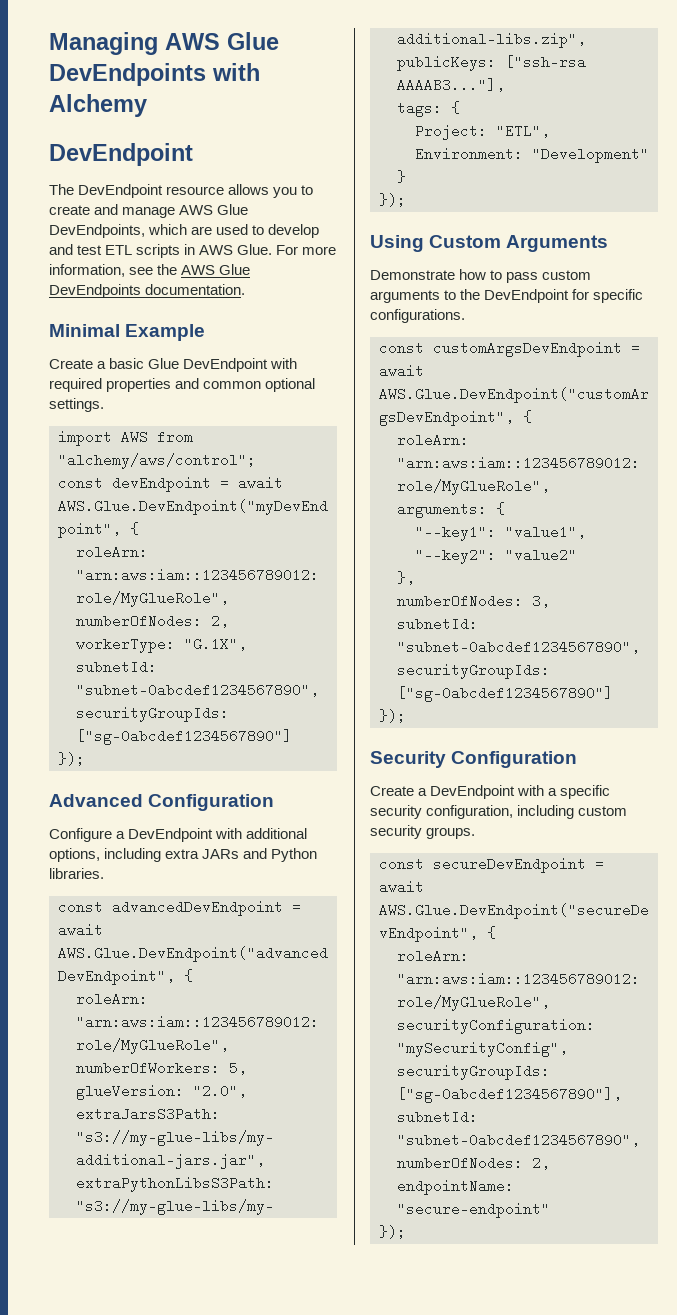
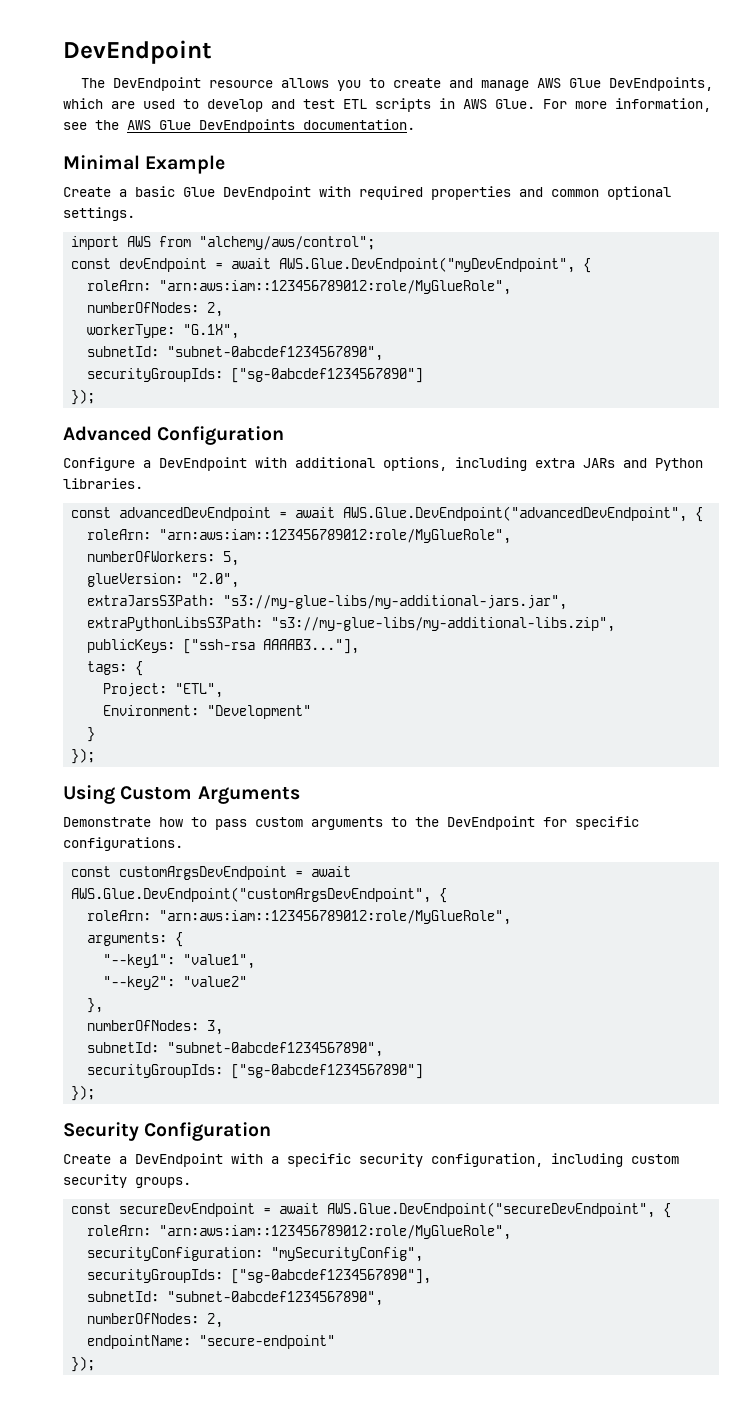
- Managing AWS Glue DevEndpoints with Alchemy

